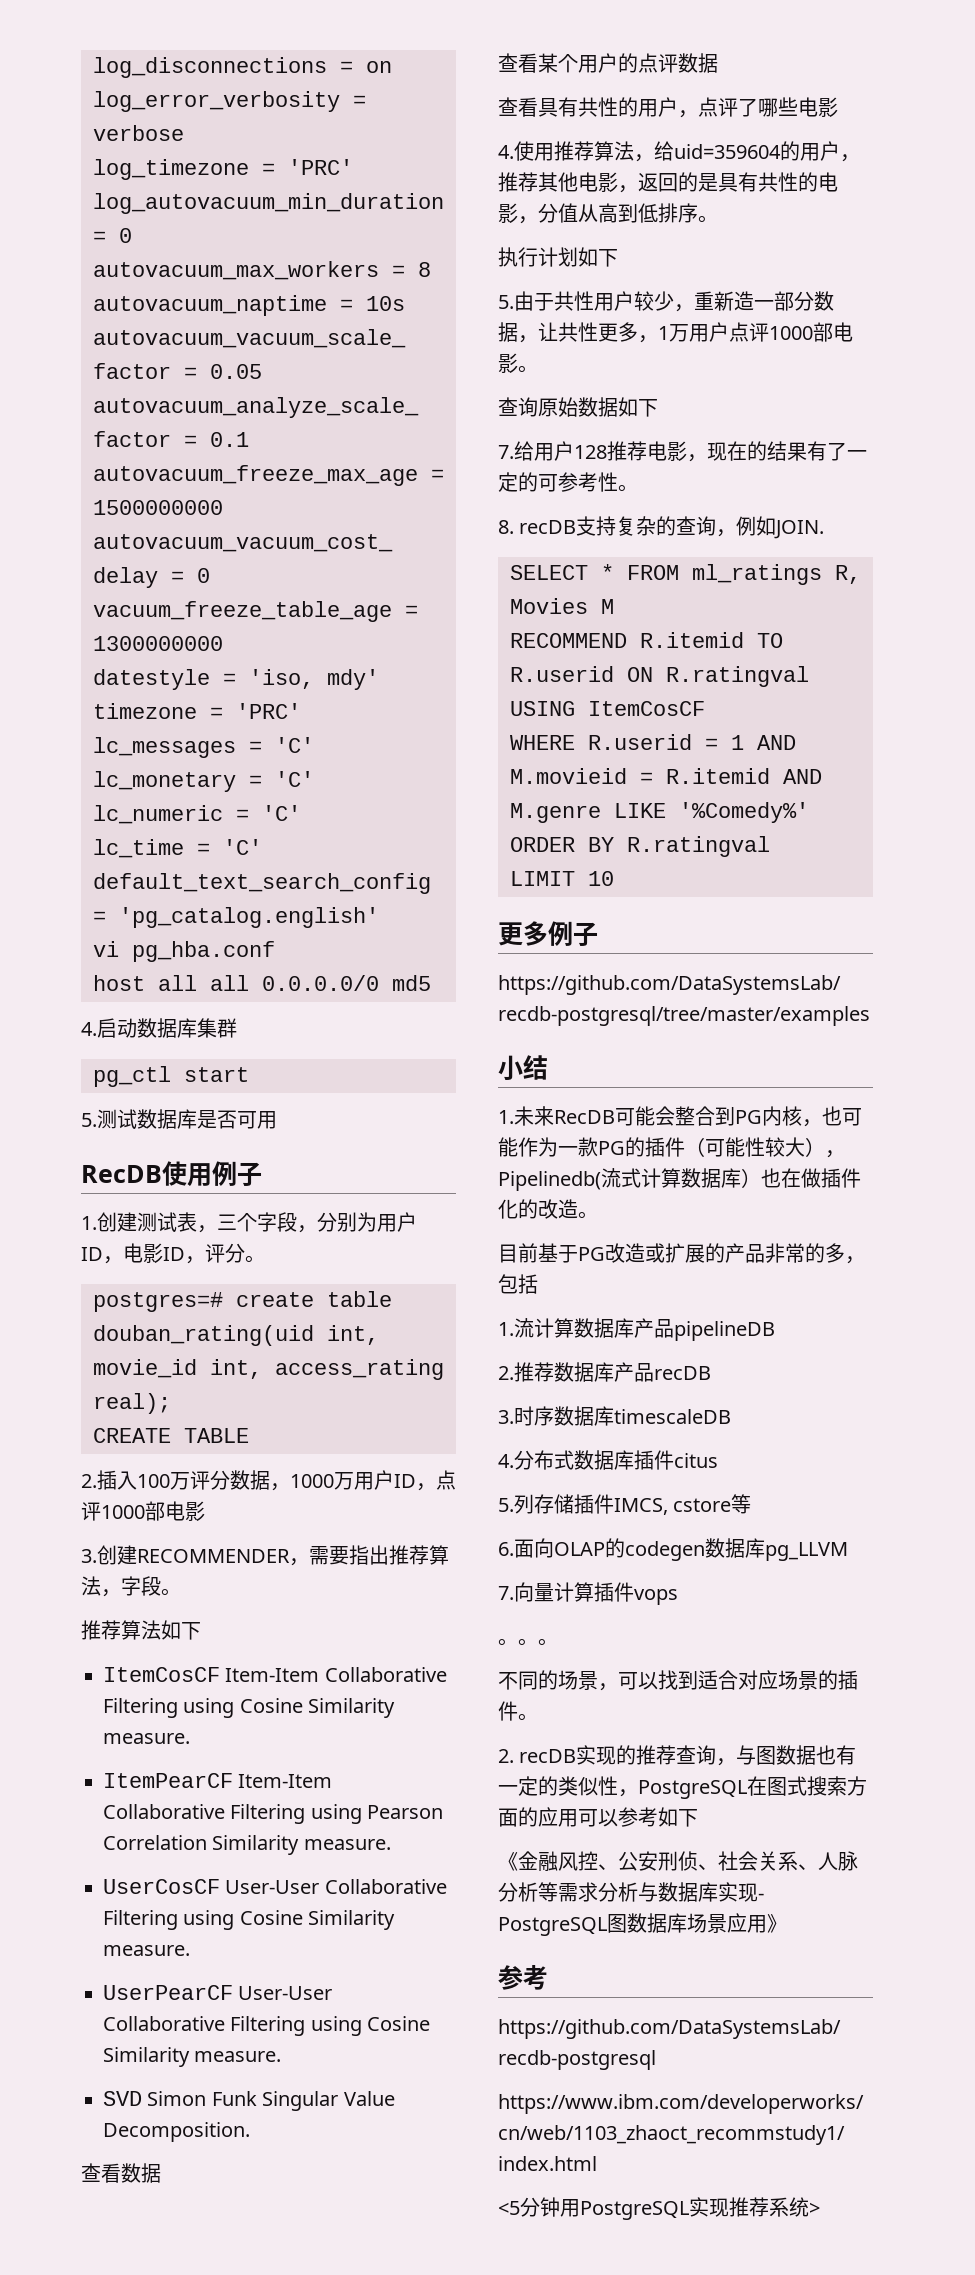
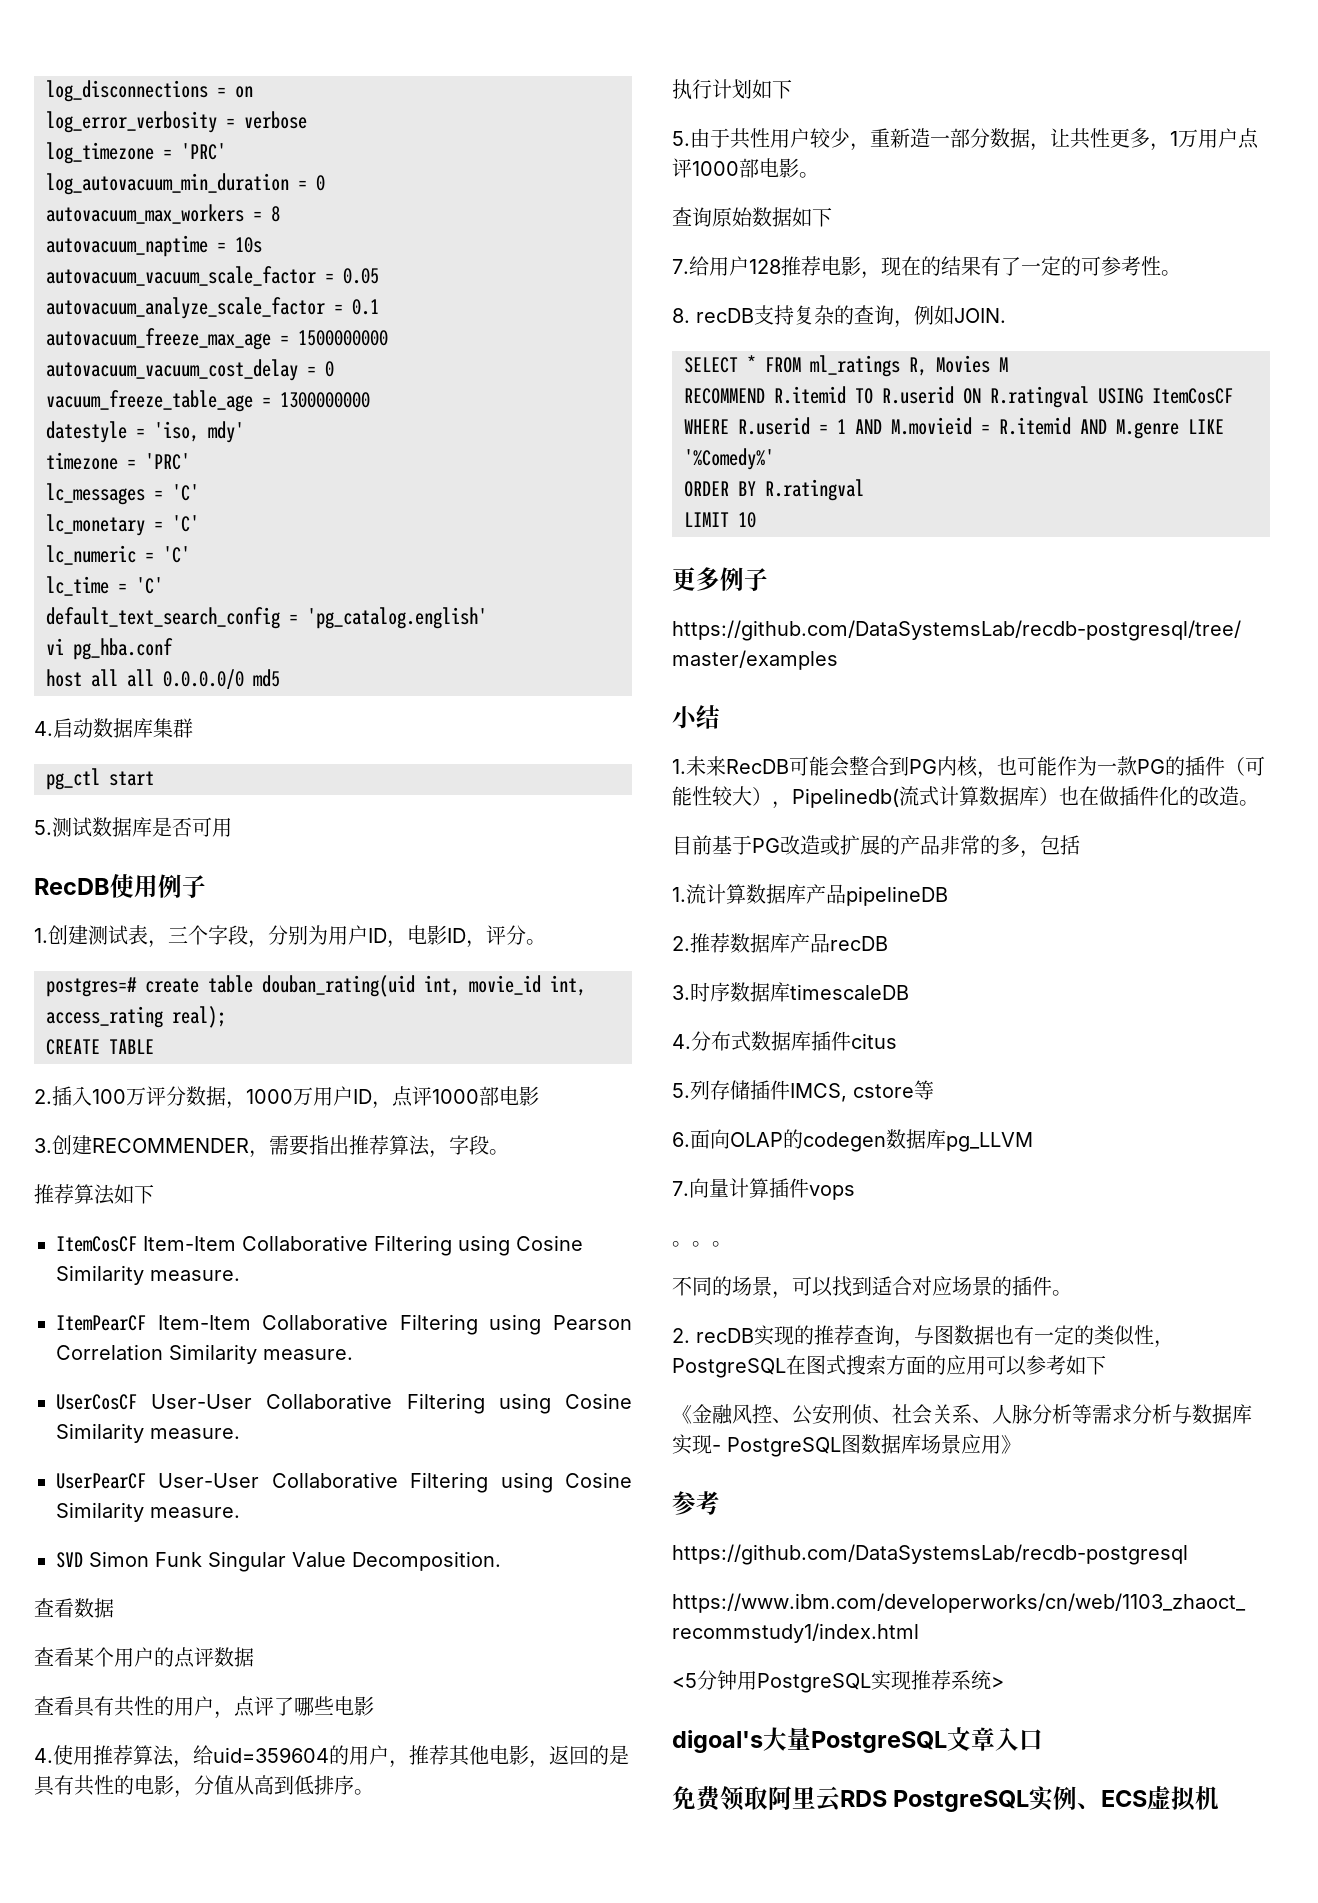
+ digoal's大量PostgreSQL文章入口
+ 免费领取阿里云RDS PostgreSQL实例、ECS虚拟机

